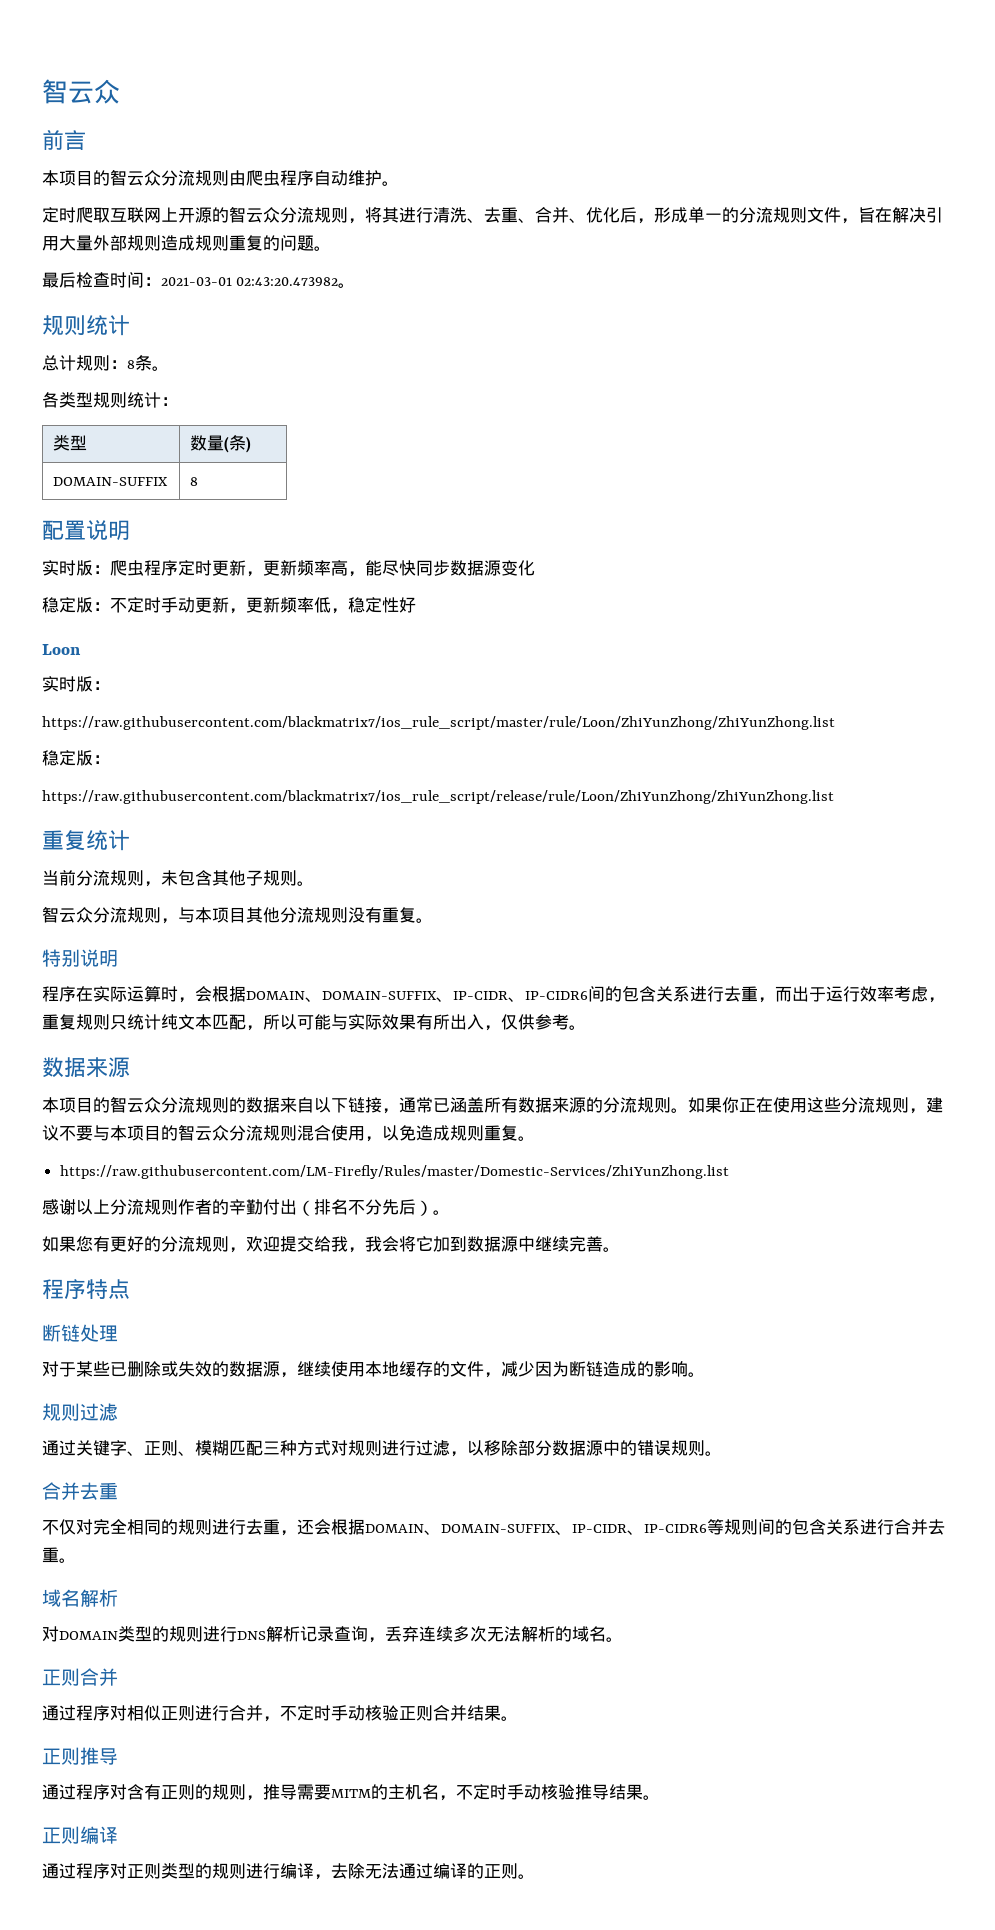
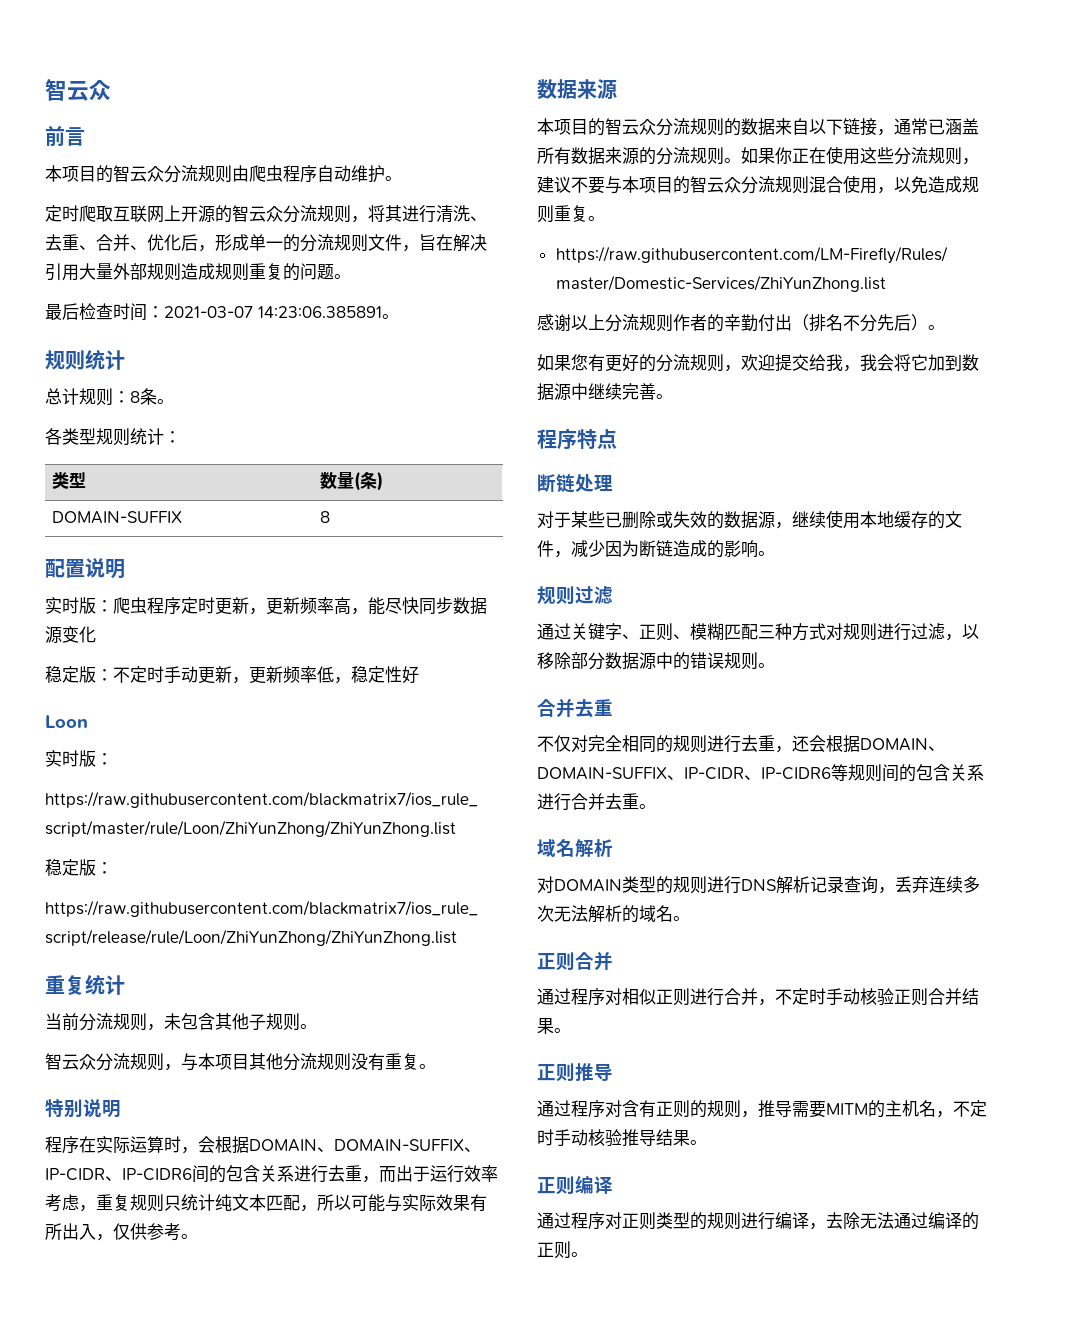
- 最后检查时间：2021-03-01 02:43:20.473982。
+ 最后检查时间：2021-03-07 14:23:06.385891。

